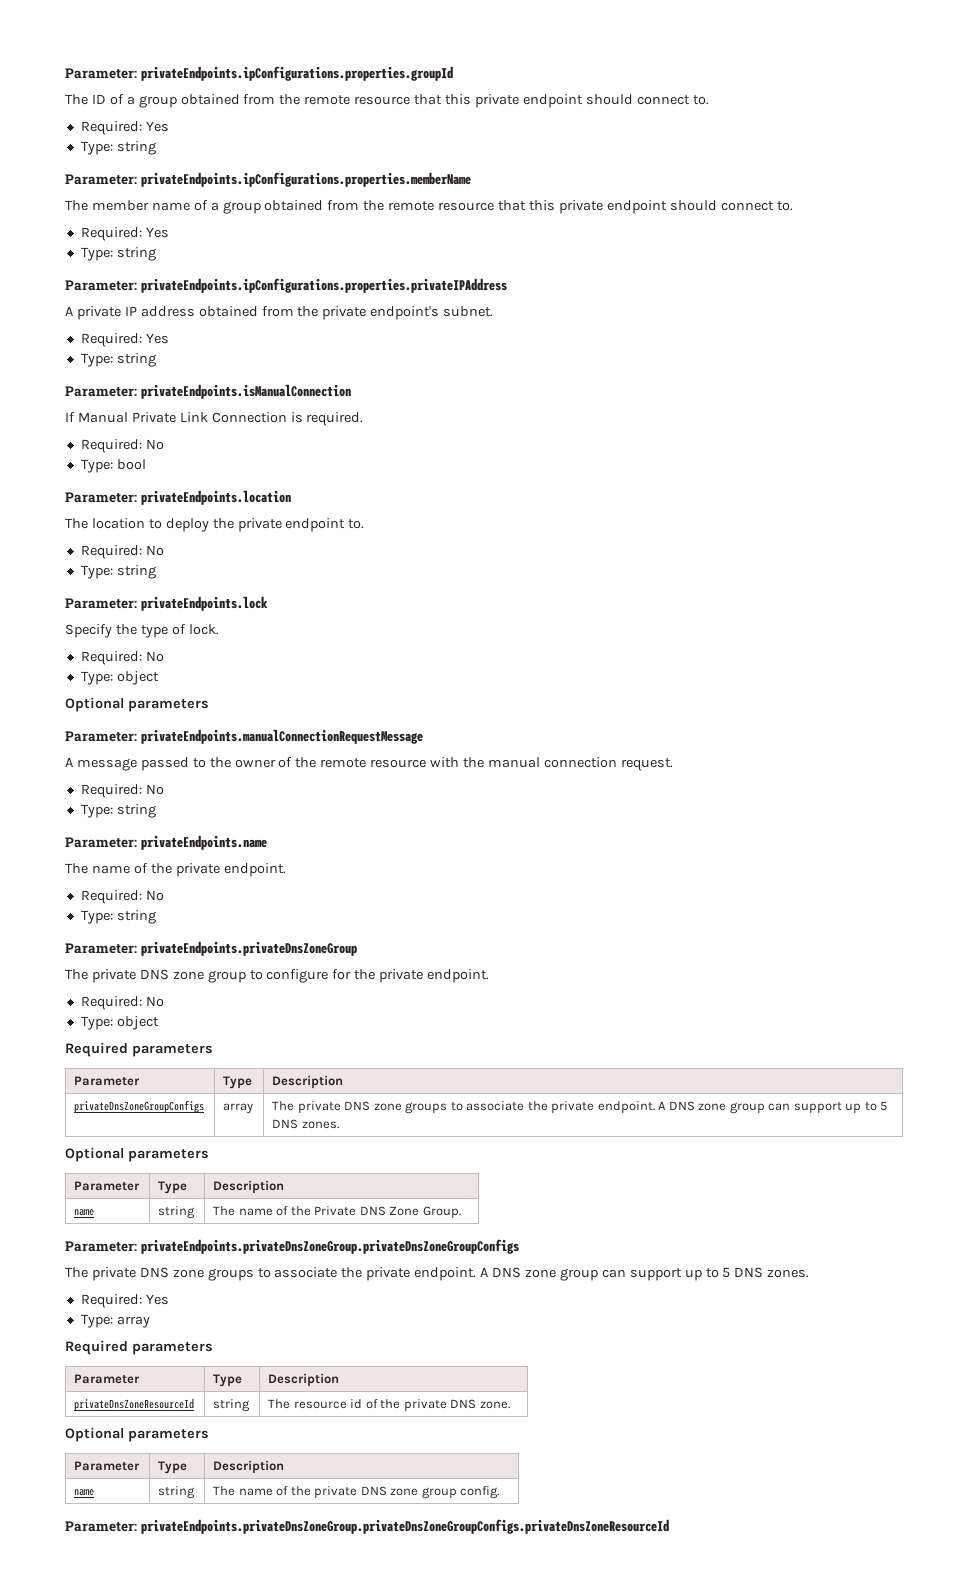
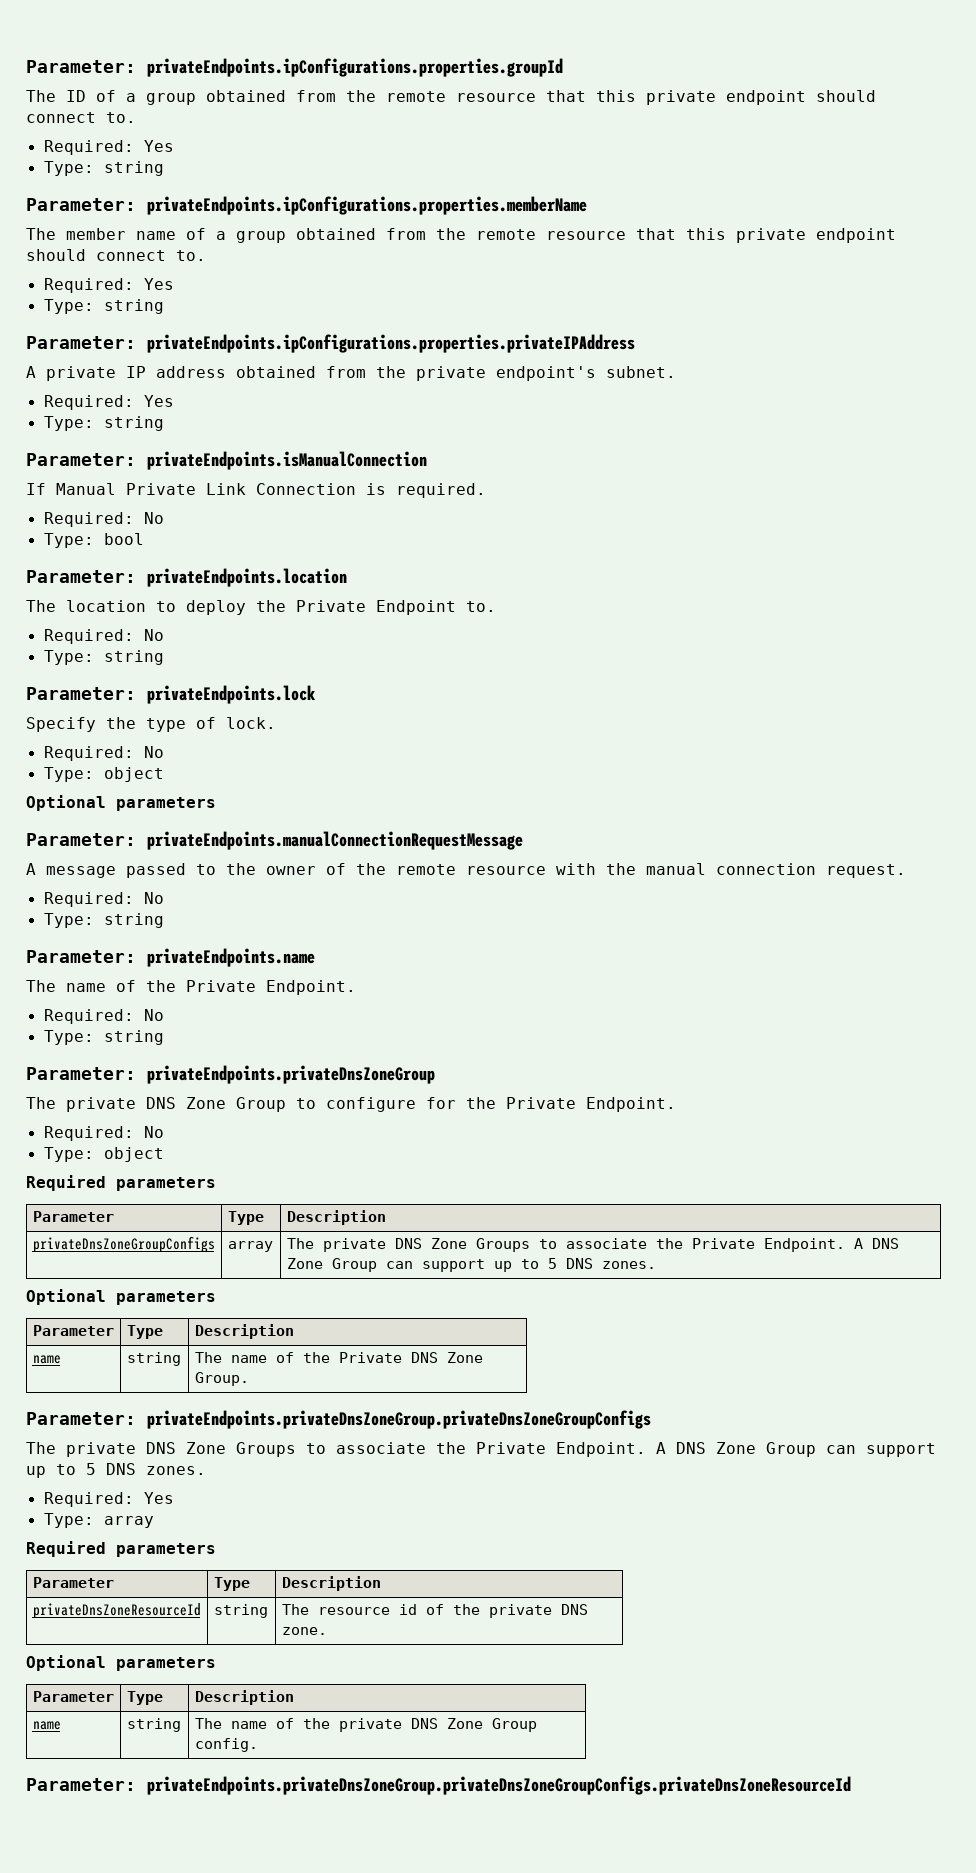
- The location to deploy the private endpoint to.
+ The location to deploy the Private Endpoint to.
- The name of the private endpoint.
+ The name of the Private Endpoint.
- The private DNS zone group to configure for the private endpoint.
+ The private DNS Zone Group to configure for the Private Endpoint.
- privateDnsZoneGroupConfigs | array | The private DNS zone groups to associate the private endpoint. A DNS zone group can support up to 5 DNS zones.
+ privateDnsZoneGroupConfigs | array | The private DNS Zone Groups to associate the Private Endpoint. A DNS Zone Group can support up to 5 DNS zones.
  Parameter: privateEndpoints.privateDnsZoneGroup.privateDnsZoneGroupConfigs
- The private DNS zone groups to associate the private endpoint. A DNS zone group can support up to 5 DNS zones.
+ The private DNS Zone Groups to associate the Private Endpoint. A DNS Zone Group can support up to 5 DNS zones.
- name | string | The name of the private DNS zone group config.
+ name | string | The name of the private DNS Zone Group config.

